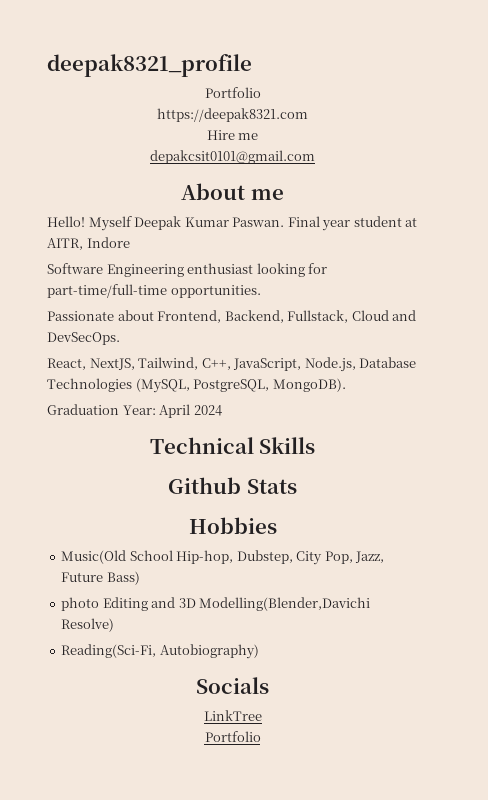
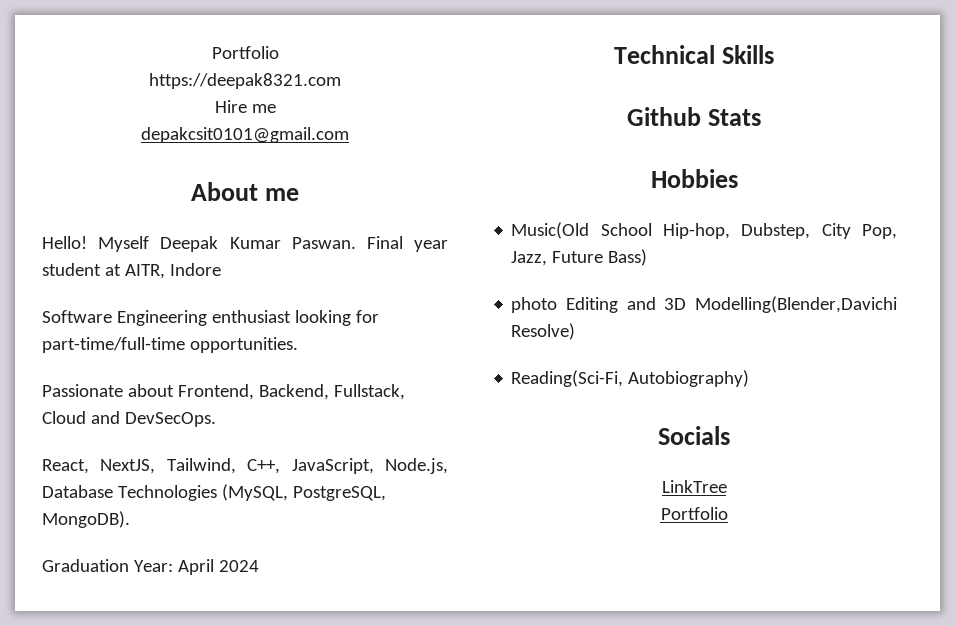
- deepak8321_profile

